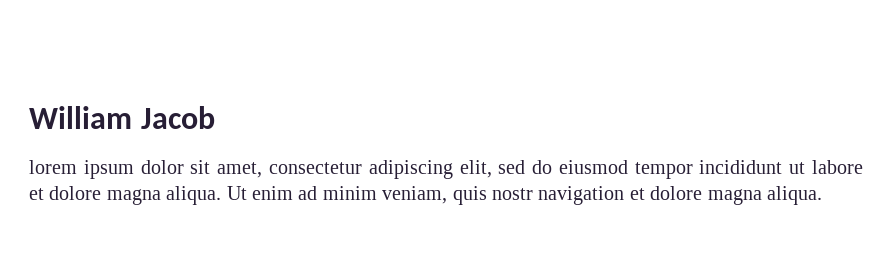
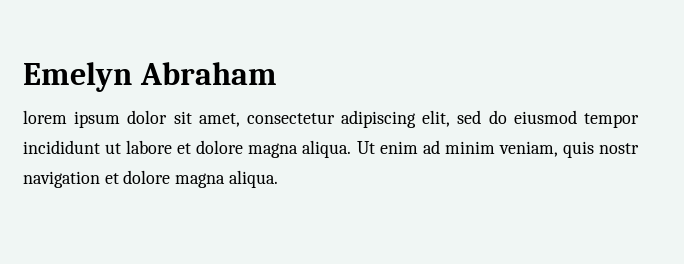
- William Jacob
+ Emelyn Abraham

